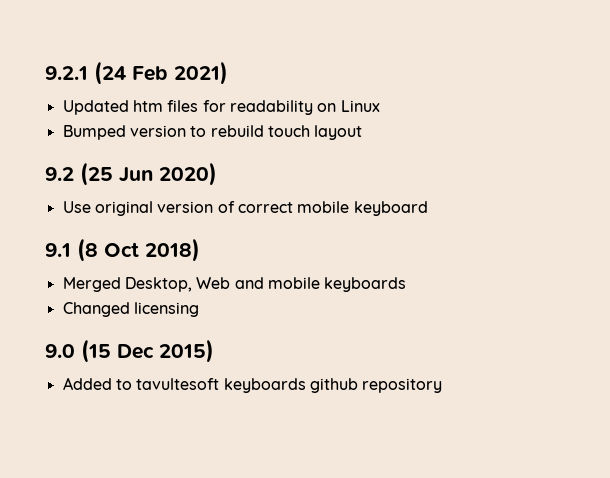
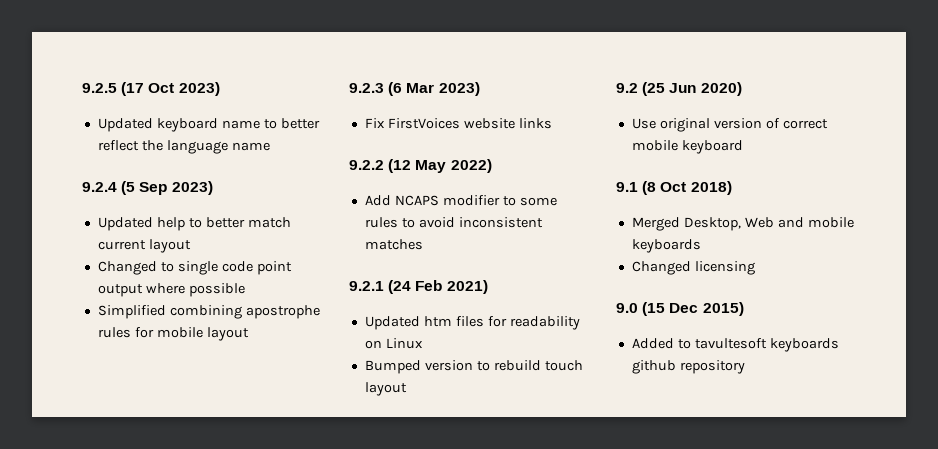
+ 9.2.5 (17 Oct 2023)
+ Updated keyboard name to better reflect the language name
+ 9.2.4 (5 Sep 2023)
+ Updated help to better match current layout
+ Changed to single code point output where possible
+ Simplified combining apostrophe rules for mobile layout
+ 9.2.3 (6 Mar 2023)
+ Fix FirstVoices website links
+ 9.2.2 (12 May 2022)
+ Add NCAPS modifier to some rules to avoid inconsistent matches

